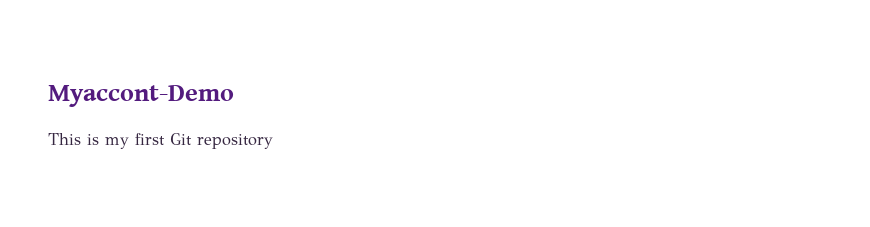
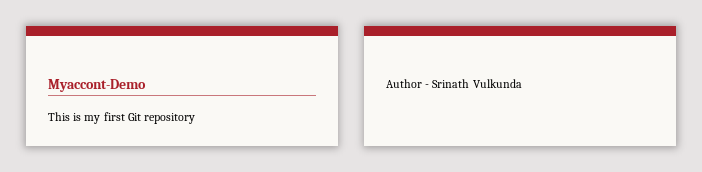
+ Author - Srinath Vulkunda

